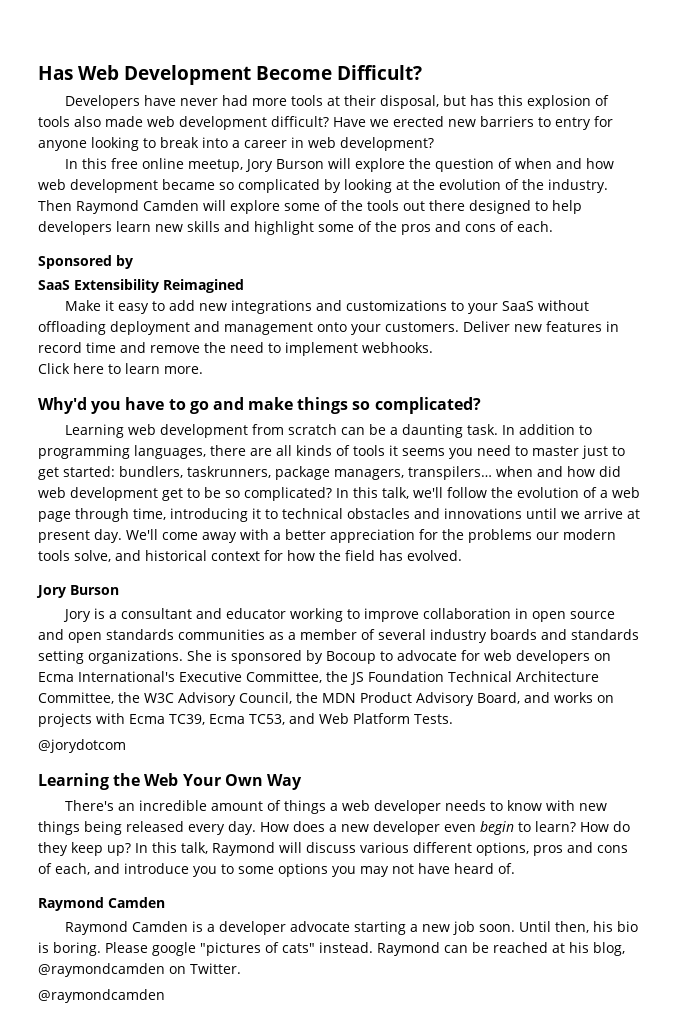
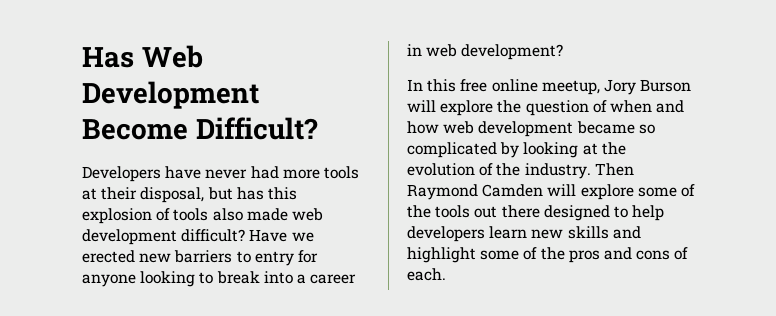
- Sponsored by
- SaaS Extensibility Reimagined
- Make it easy to add new integrations and customizations to your SaaS without offloading deployment and management onto your customers. Deliver new features in record time and remove the need to implement webhooks.
- Click here to learn more.
- Why'd you have to go and make things so complicated?
- Learning web development from scratch can be a daunting task. In addition to programming languages, there are all kinds of tools it seems you need to master just to get started: bundlers, taskrunners, package managers, transpilers… when and how did web development get to be so complicated? In this talk, we'll follow the evolution of a web page through time, introducing it to technical obstacles and innovations until we arrive at present day. We'll come away with a better appreciation for the problems our modern tools solve, and historical context for how the field has evolved.
- Jory Burson
- Jory is a consultant and educator working to improve collaboration in open source and open standards communities as a member of several industry boards and standards setting organizations. She is sponsored by Bocoup to advocate for web developers on Ecma International's Executive Committee, the JS Foundation Technical Architecture Committee, the W3C Advisory Council, the MDN Product Advisory Board, and works on projects with Ecma TC39, Ecma TC53, and Web Platform Tests.
- @jorydotcom
- Learning the Web Your Own Way
- There's an incredible amount of things a web developer needs to know with new things being released every day. How does a new developer even begin to learn? How do they keep up? In this talk, Raymond will discuss various different options, pros and cons of each, and introduce you to some options you may not have heard of.
- Raymond Camden
- Raymond Camden is a developer advocate starting a new job soon. Until then, his bio is boring. Please google "pictures of cats" instead. Raymond can be reached at his blog, @raymondcamden on Twitter.
- @raymondcamden

